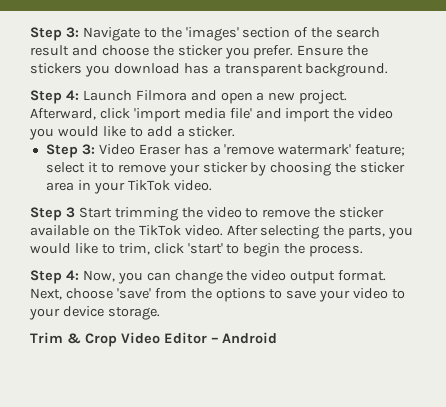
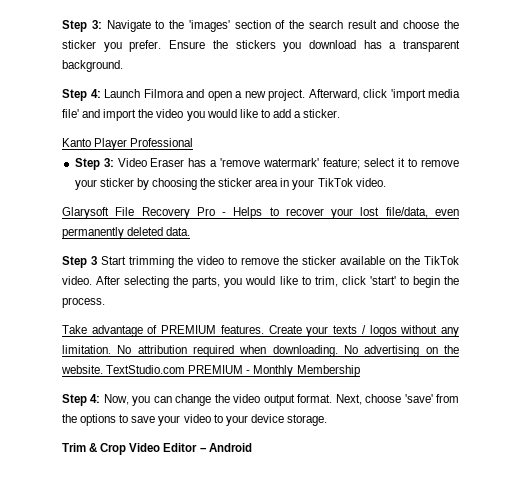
+ Kanto Player Professional
+ Glarysoft File Recovery Pro - Helps to recover your lost file/data, even permanently deleted data.
+ Take advantage of PREMIUM features. Create your texts / logos without any limitation. No attribution required when downloading. No advertising on the website. TextStudio.com PREMIUM - Monthly Membership

